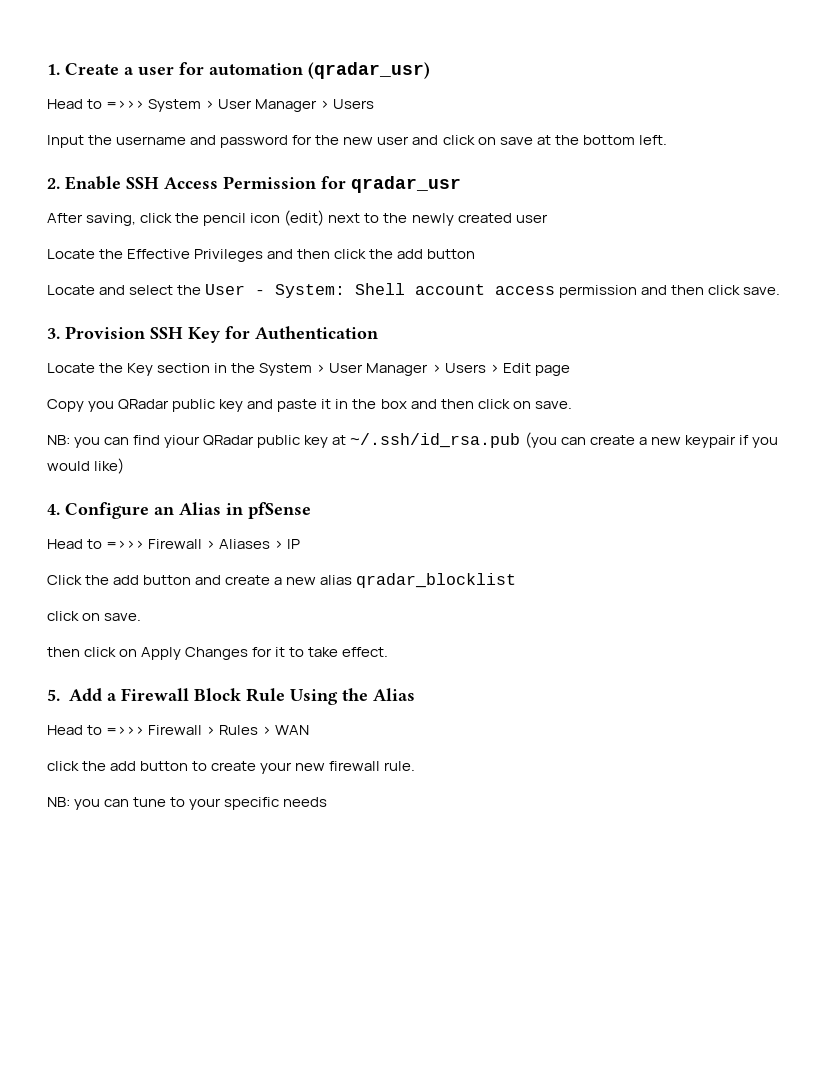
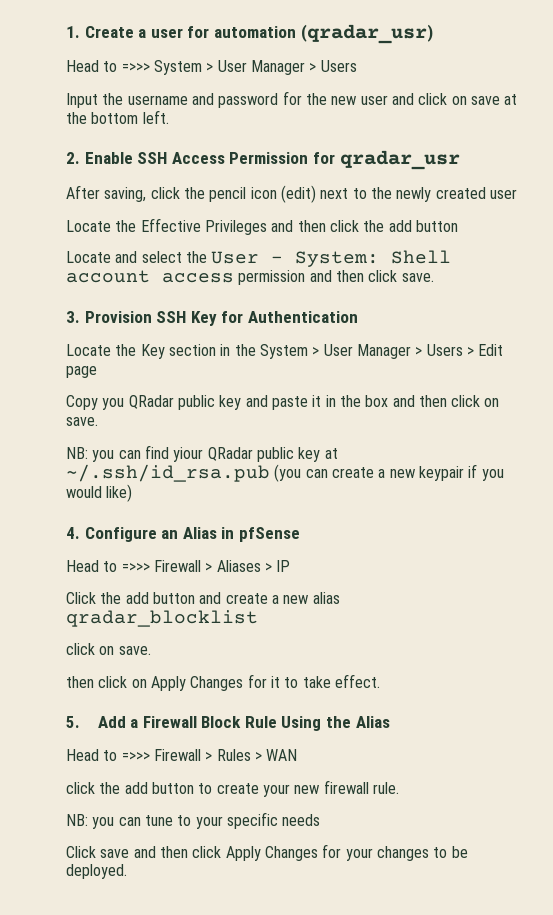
+ Click save and then click Apply Changes for your changes to be deployed.

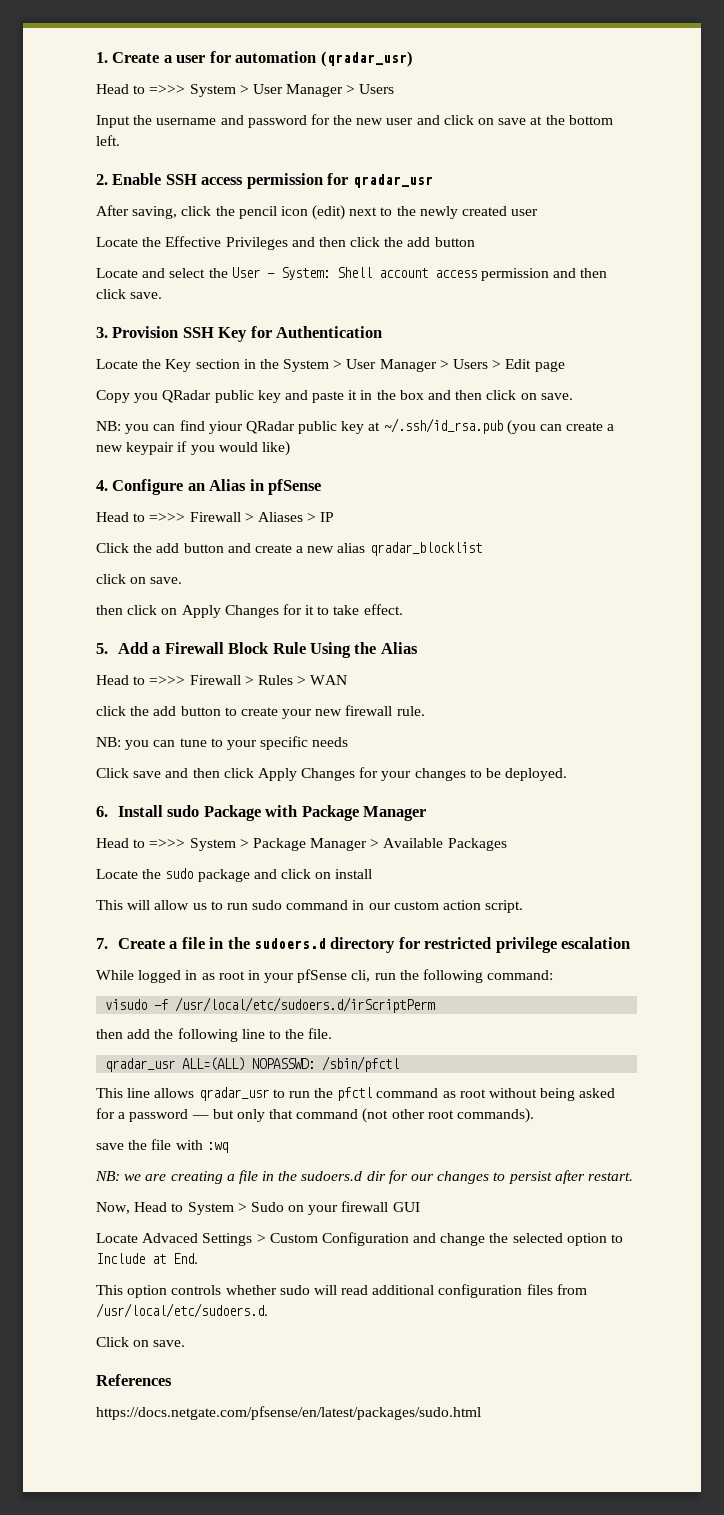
- 2. Enable SSH Access Permission for qradar_usr
+ 2. Enable SSH access permission for qradar_usr
+ 6. Install sudo Package with Package Manager
+ Head to =>>> System > Package Manager > Available Packages
+ Locate the sudo package and click on install
+ This will allow us to run sudo command in our custom action script.
+ 7. Create a file in the sudoers.d directory for restricted privilege escalation
+ While logged in as root in your pfSense cli, run the following command:
+ visudo -f /usr/local/etc/sudoers.d/irScriptPerm
+ then add the following line to the file.
+ qradar_usr ALL=(ALL) NOPASSWD: /sbin/pfctl
+ This line allows qradar_usr to run the pfctl command as root without being asked for a password — but only that command (not other root commands).
+ save the file with :wq
+ NB: we are creating a file in the sudoers.d dir for our changes to persist after restart.
+ Now, Head to System > Sudo on your firewall GUI
+ Locate Advaced Settings > Custom Configuration and change the selected option to Include at End.
+ This option controls whether sudo will read additional configuration files from /usr/local/etc/sudoers.d.
+ Click on save.
+ References
+ https://docs.netgate.com/pfsense/en/latest/packages/sudo.html

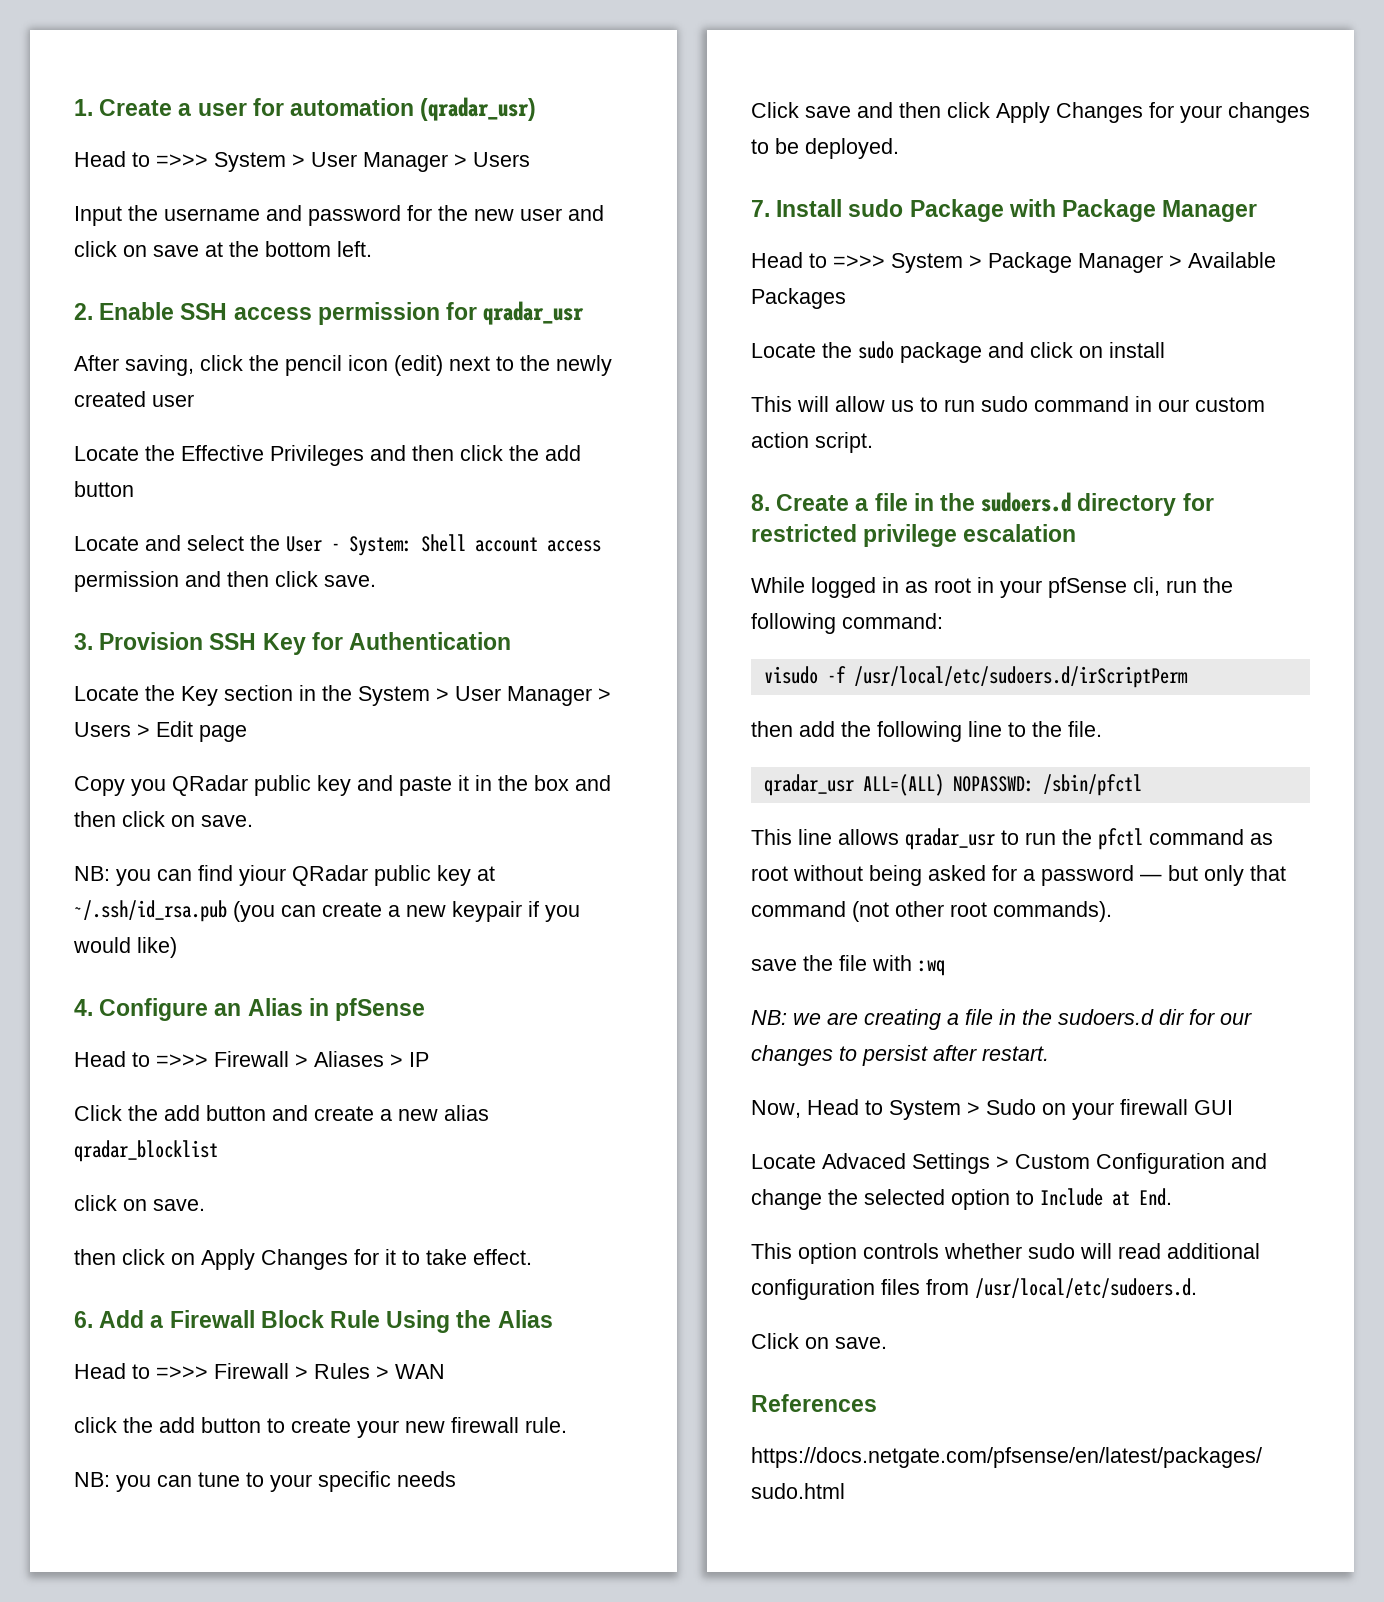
- 5. Add a Firewall Block Rule Using the Alias
+ 6. Add a Firewall Block Rule Using the Alias
- 6. Install sudo Package with Package Manager
+ 7. Install sudo Package with Package Manager
- 7. Create a file in the sudoers.d directory for restricted privilege escalation
+ 8. Create a file in the sudoers.d directory for restricted privilege escalation

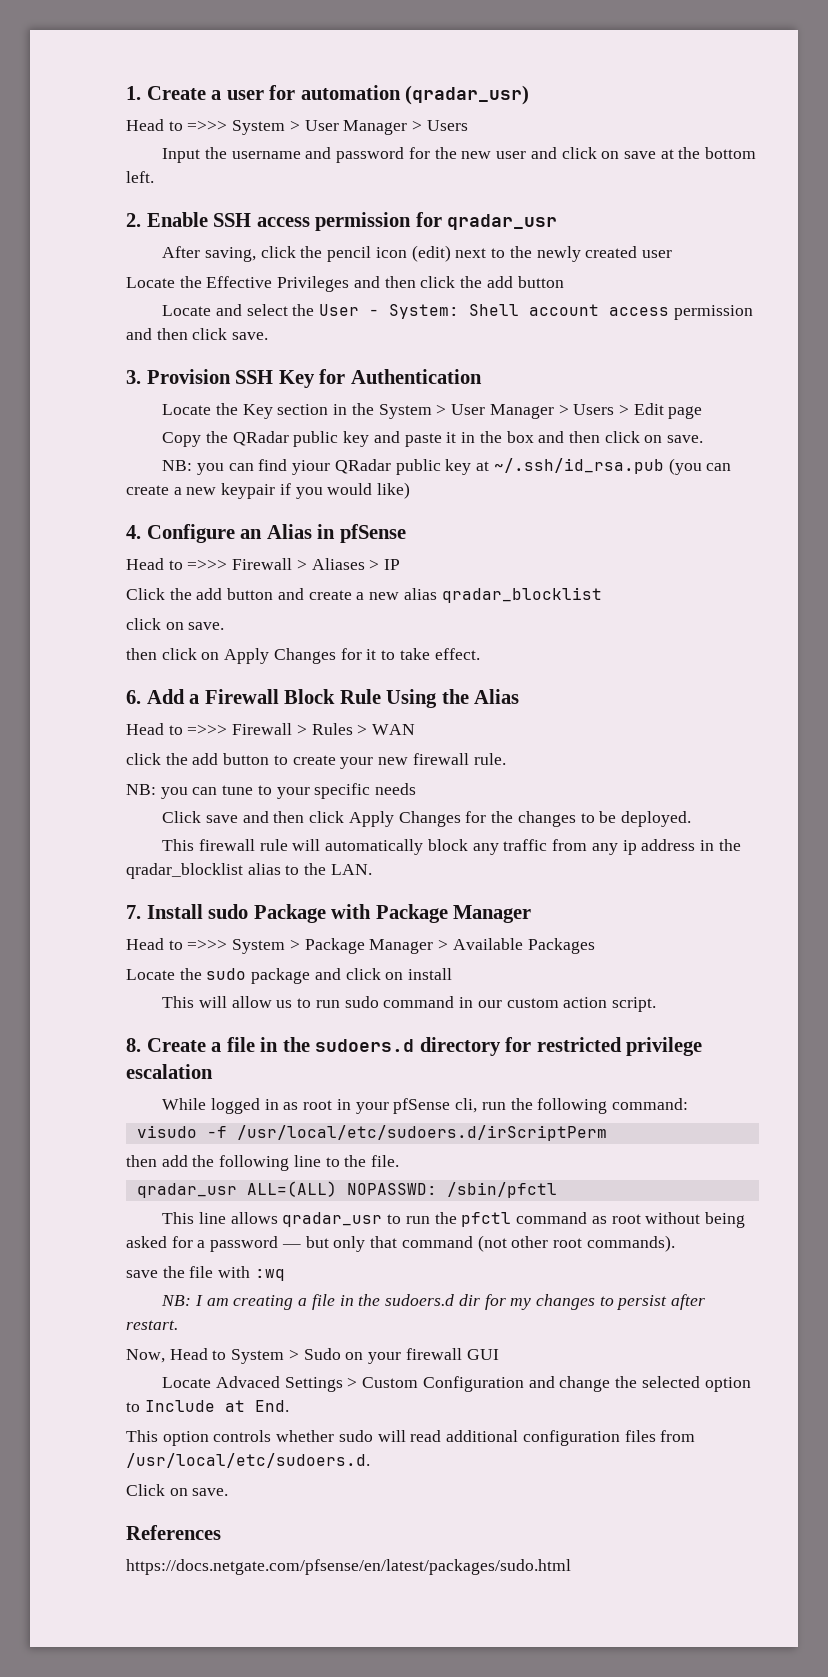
- Copy you QRadar public key and paste it in the box and then click on save.
+ Copy the QRadar public key and paste it in the box and then click on save.
- Click save and then click Apply Changes for your changes to be deployed.
+ Click save and then click Apply Changes for the changes to be deployed.
+ This firewall rule will automatically block any traffic from any ip address in the qradar_blocklist alias to the LAN.
- NB: we are creating a file in the sudoers.d dir for our changes to persist after restart.
+ NB: I am creating a file in the sudoers.d dir for my changes to persist after restart.

